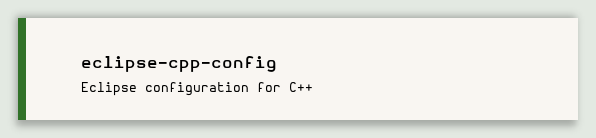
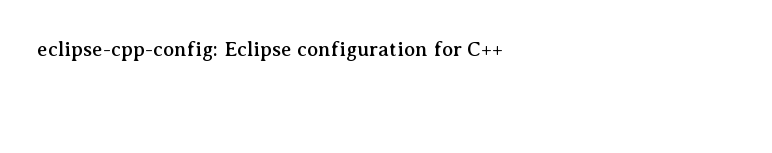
- eclipse-cpp-config
- Eclipse configuration for C++
+ eclipse-cpp-config: Eclipse configuration for C++

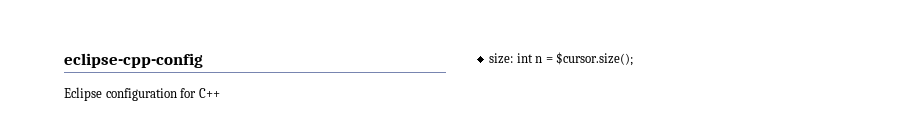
- eclipse-cpp-config: Eclipse configuration for C++
+ eclipse-cpp-config
+ Eclipse configuration for C++
+ size: int n = $cursor.size();

